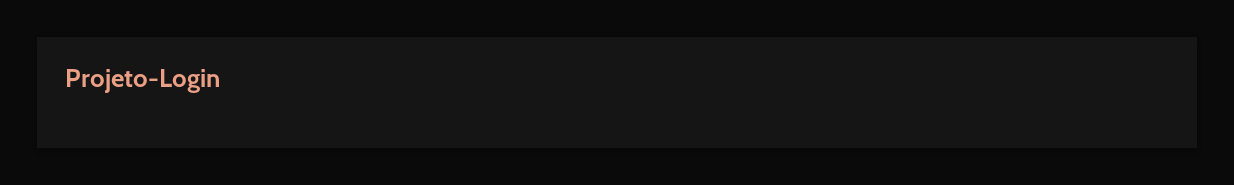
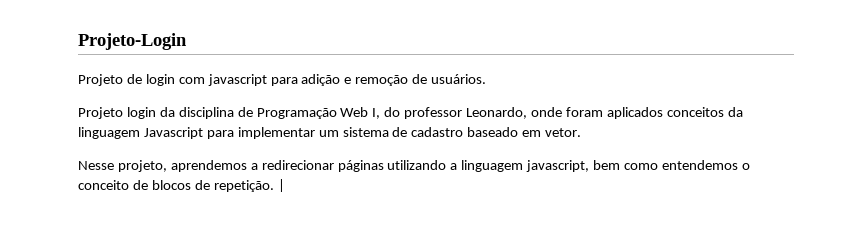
+ Projeto de login com javascript para adição e remoção de usuários.
+ Projeto login da disciplina de Programação Web I, do professor Leonardo, onde foram aplicados conceitos da linguagem Javascript para implementar um sistema de cadastro baseado em vetor.
+ Nesse projeto, aprendemos a redirecionar páginas utilizando a linguagem javascript, bem como entendemos o conceito de blocos de repetição. |

